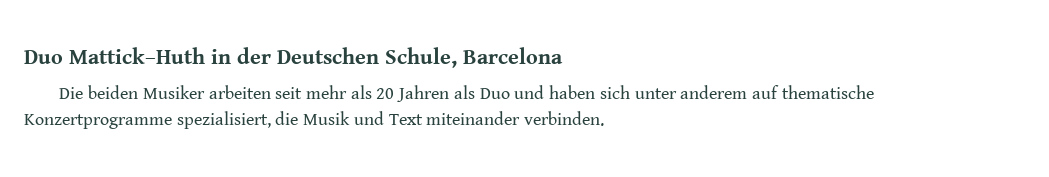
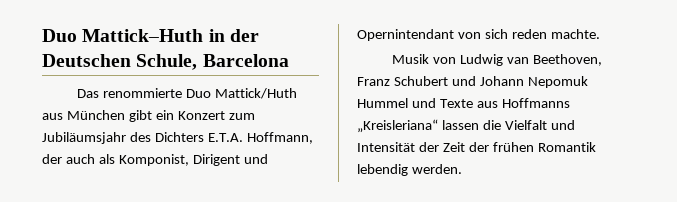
- Die beiden Musiker arbeiten seit mehr als 20 Jahren als Duo und haben sich unter anderem auf thematische Konzertprogramme spezialisiert, die Musik und Text miteinander verbinden.
+ Das renommierte Duo Mattick/Huth aus München gibt ein Konzert zum Jubiläumsjahr des Dichters E.T.A. Hoffmann, der auch als Komponist, Dirigent und Opernintendant von sich reden machte.
+ Musik von Ludwig van Beethoven, Franz Schubert und Johann Nepomuk Hummel und Texte aus Hoffmanns „Kreisleriana“ lassen die Vielfalt und Intensität der Zeit der frühen Romantik lebendig werden.

